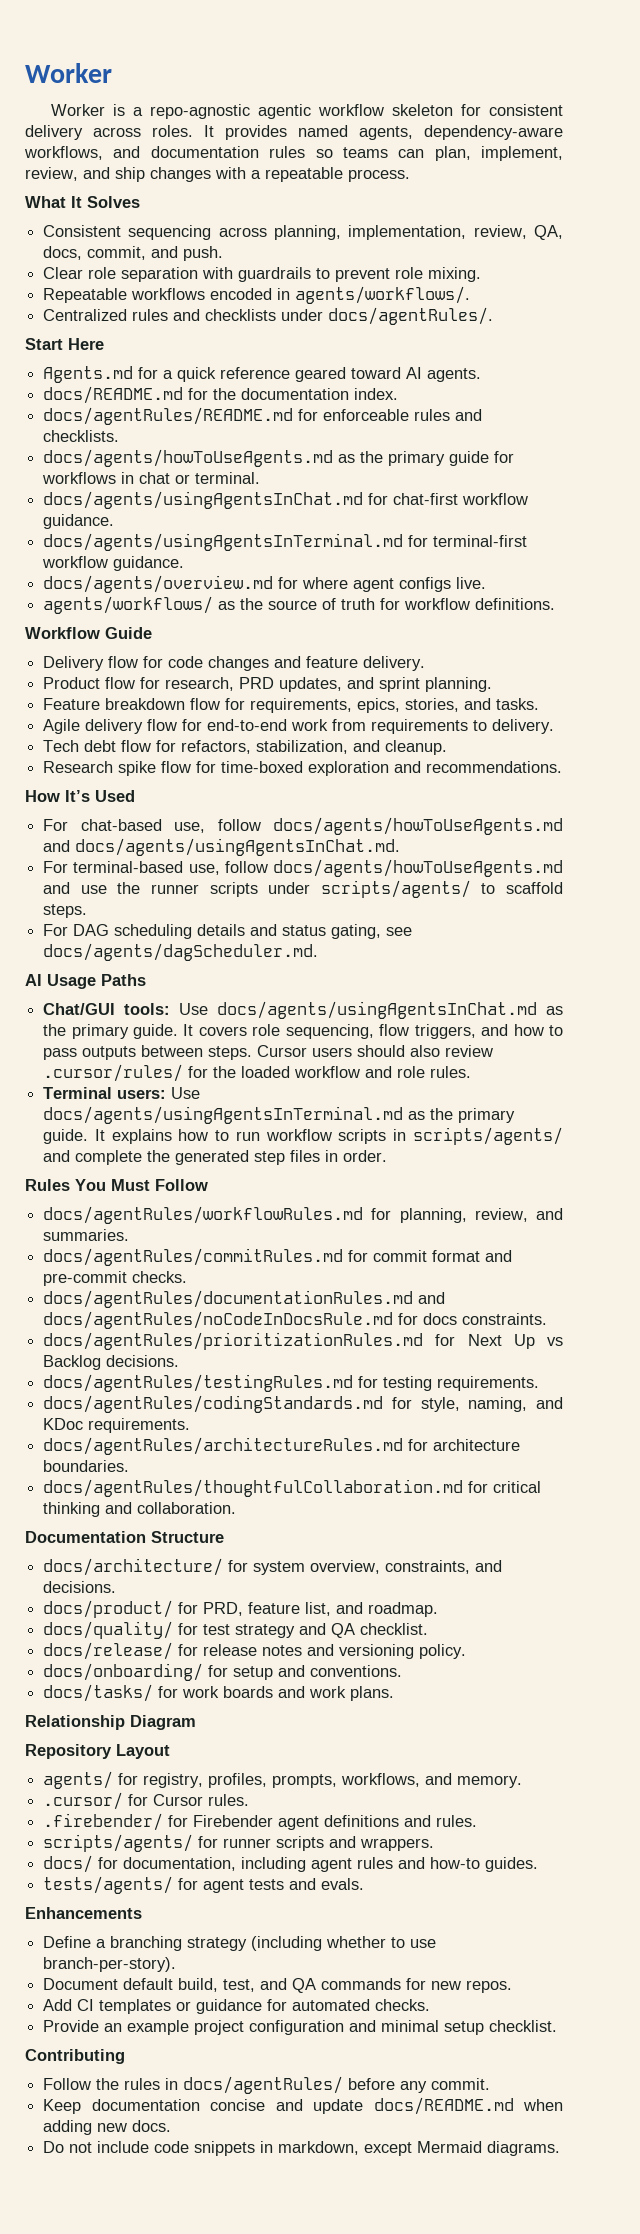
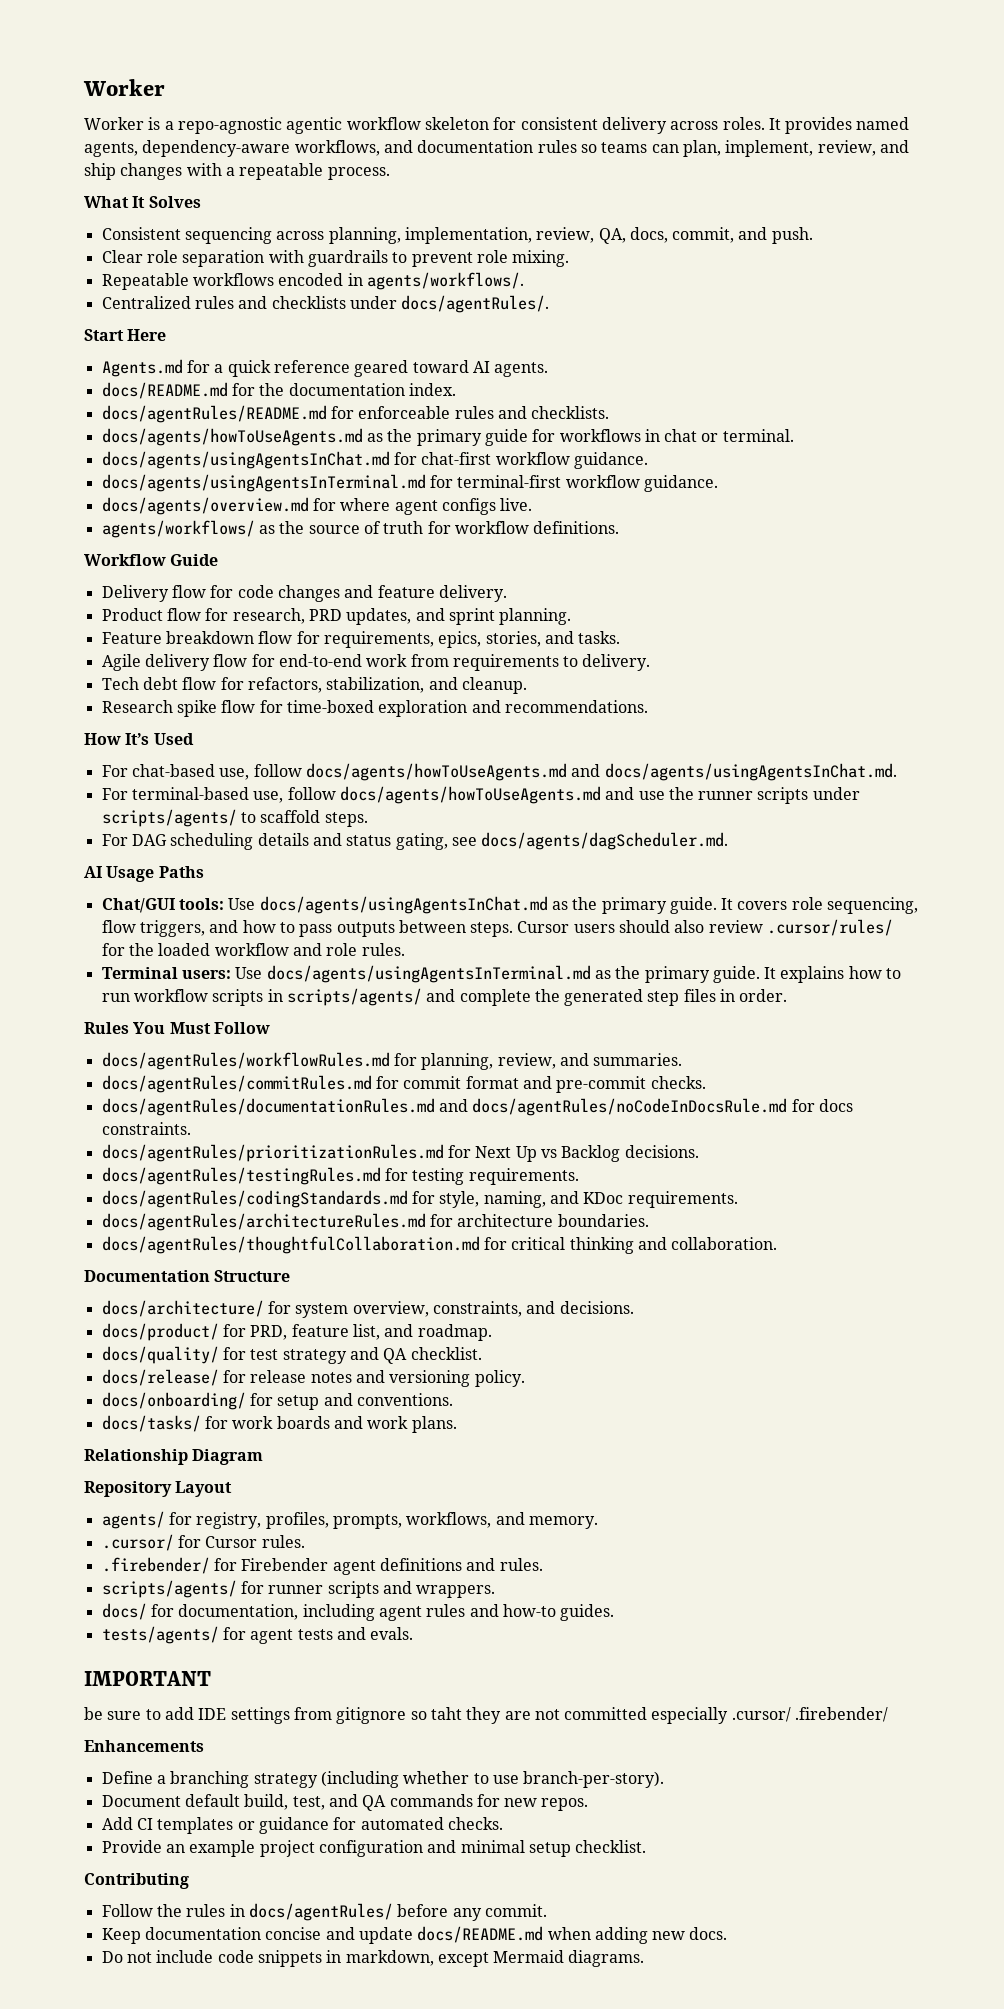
+ IMPORTANT
+ be sure to add IDE settings from gitignore so taht they are not committed especially .cursor/ .firebender/

